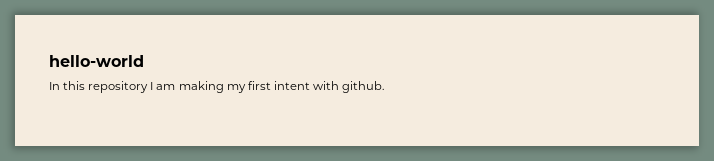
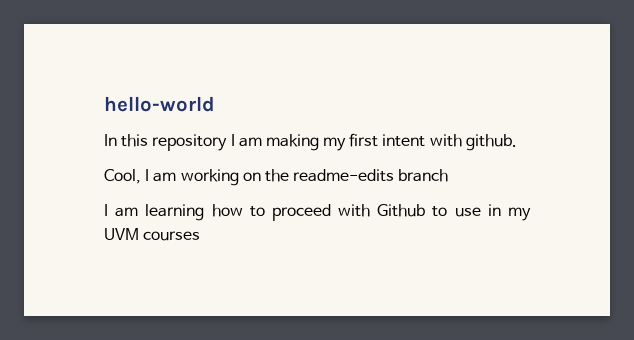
+ Cool, I am working on the readme-edits branch
+ I am learning how to proceed with Github to use in my UVM courses

